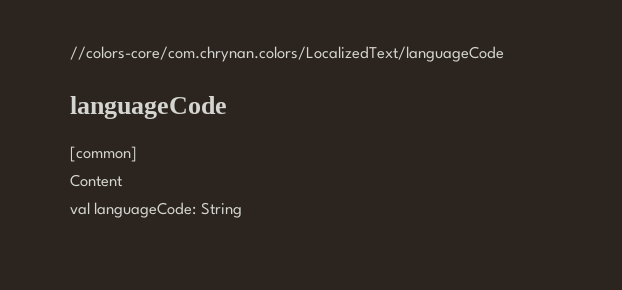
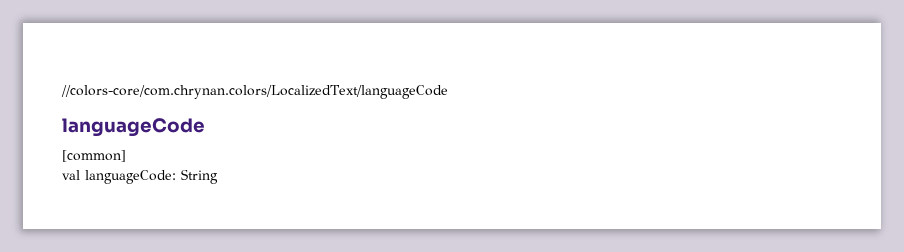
- Content

